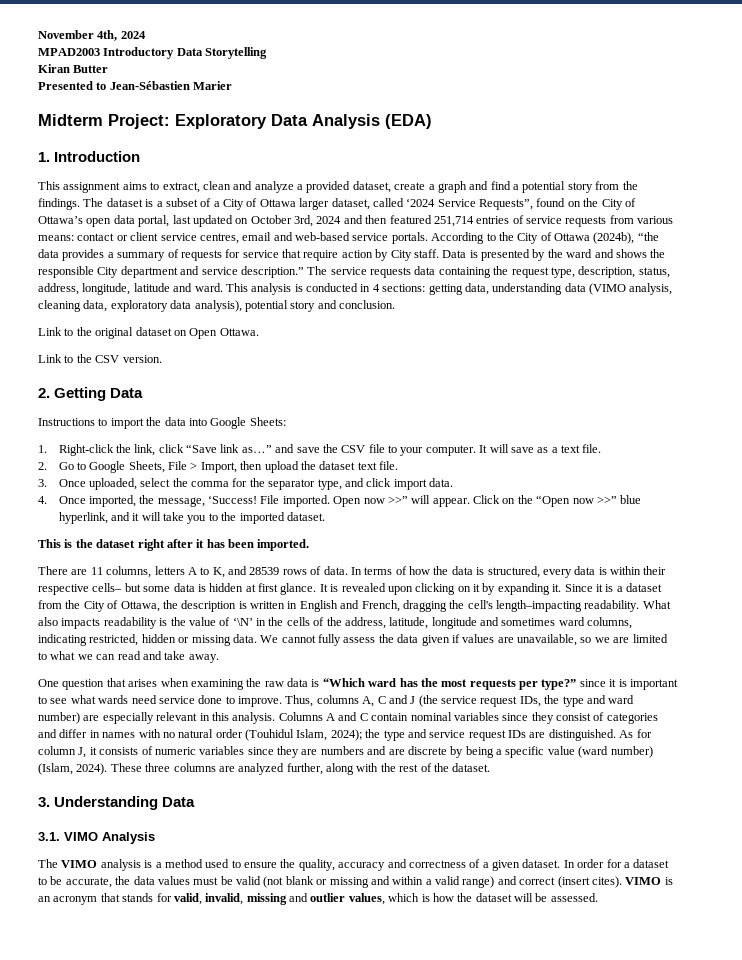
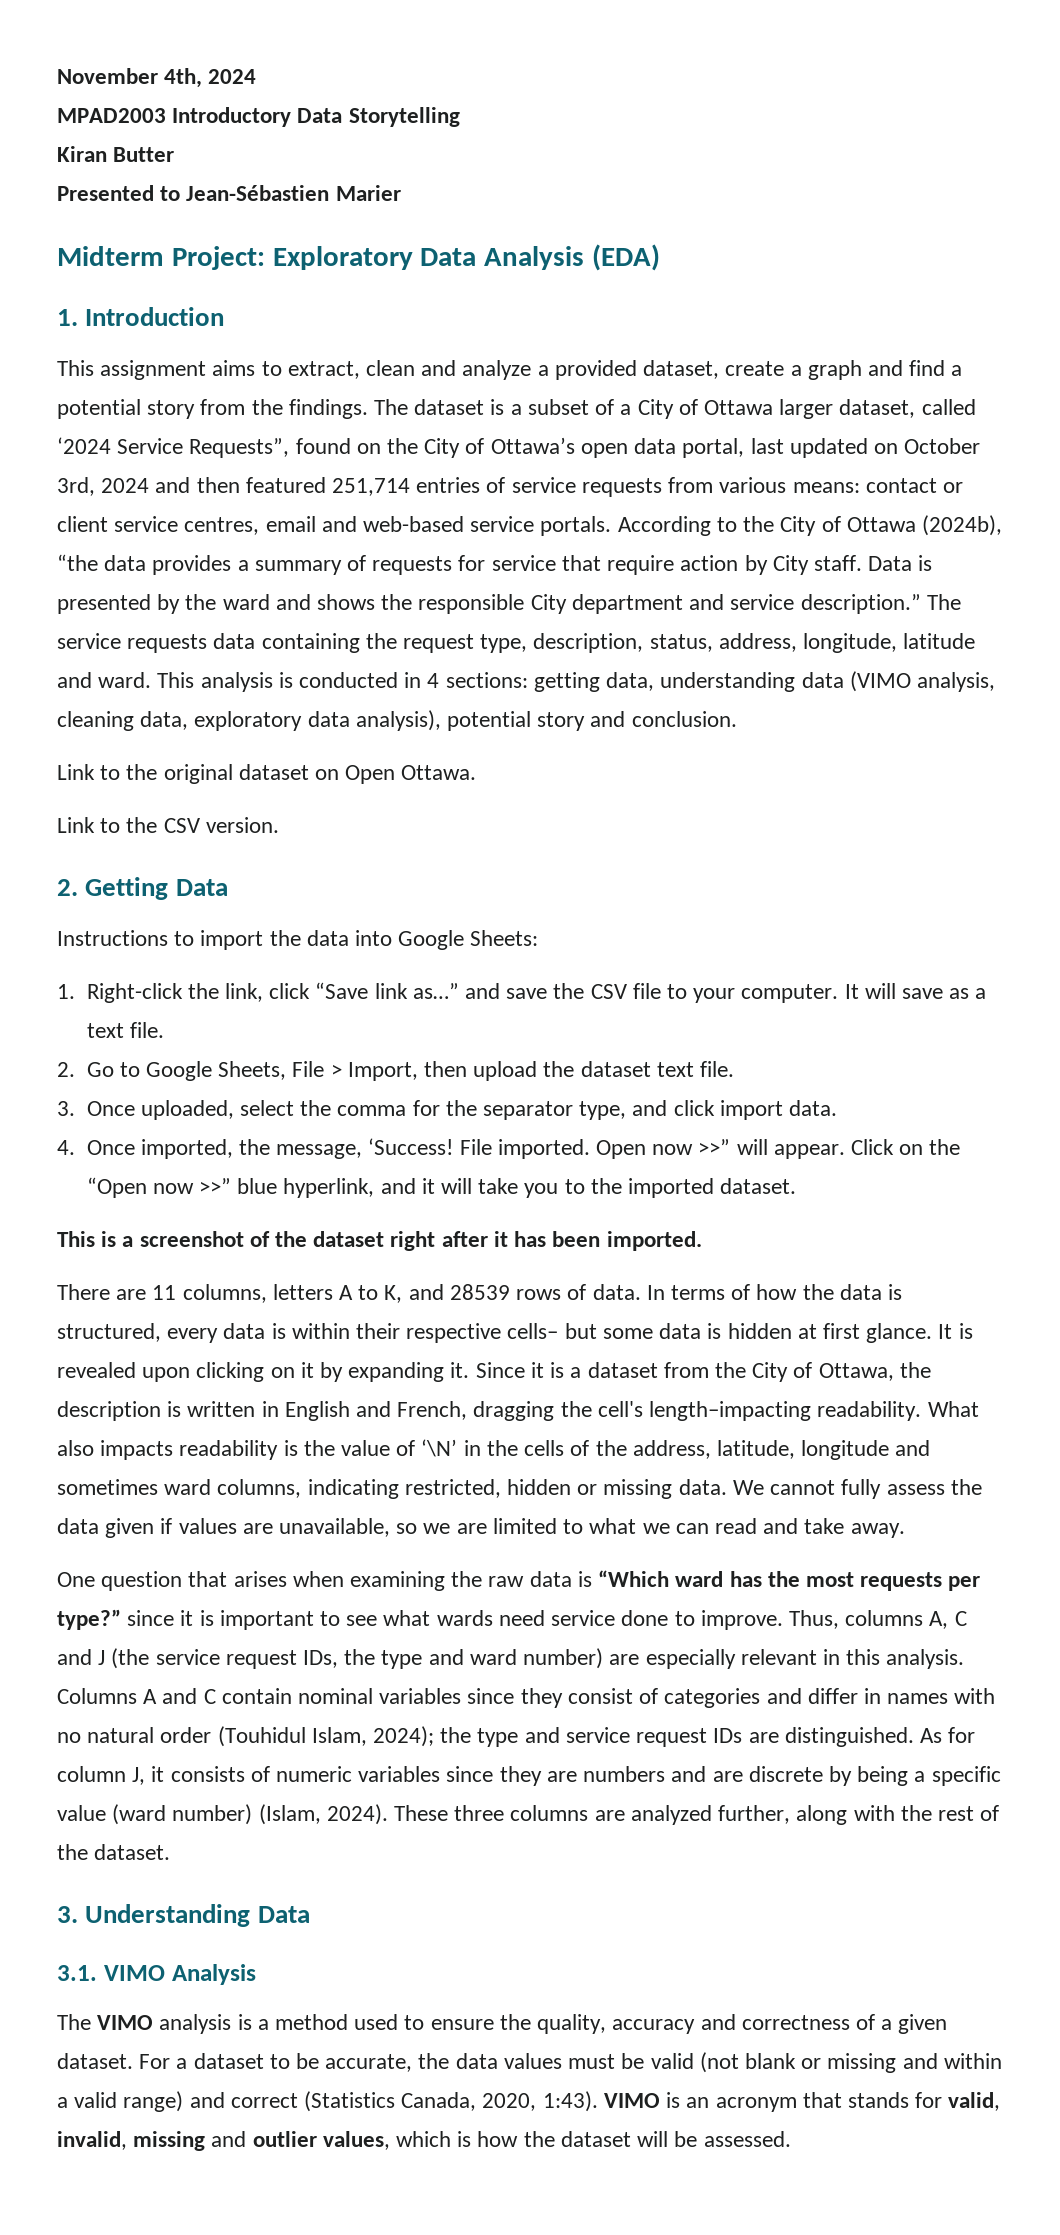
- This is the dataset right after it has been imported.
+ This is a screenshot of the dataset right after it has been imported.
- In order for a dataset to be accurate, the data values must be valid (not blank or missing and within a valid range) and correct (insert cites).
+ For a dataset to be accurate, the data values must be valid (not blank or missing and within a valid range) and correct (Statistics Canada, 2020, 1:43).

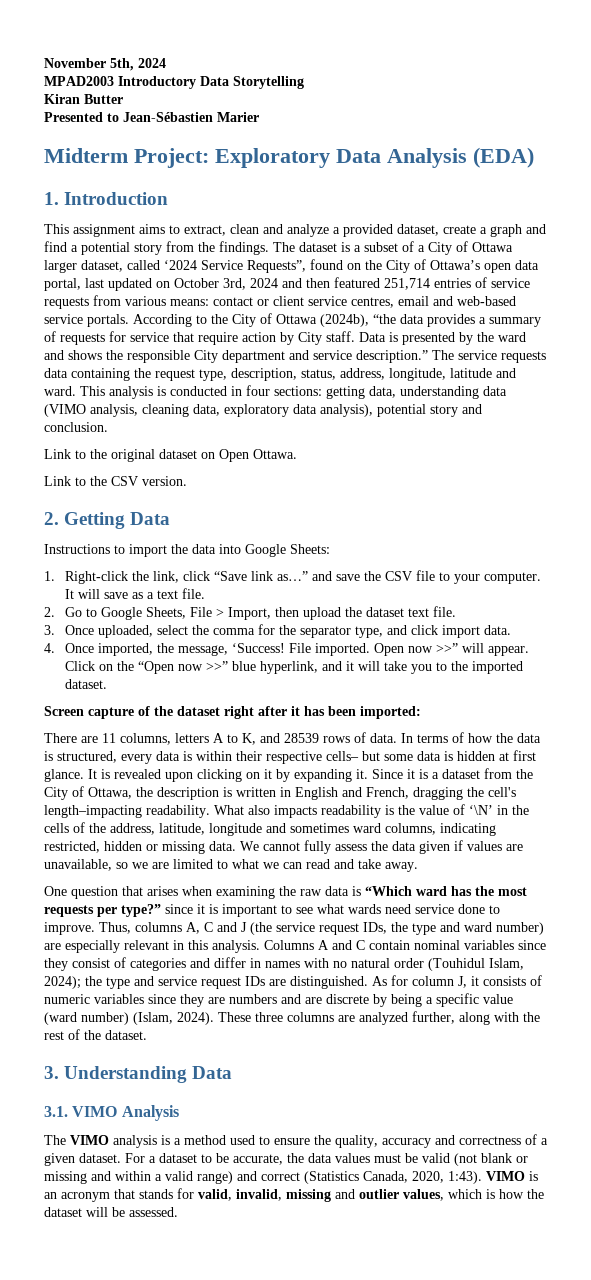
- November 4th, 2024
+ November 5th, 2024
- This analysis is conducted in 4 sections: getting data, understanding data (VIMO analysis, cleaning data, exploratory data analysis), potential story and conclusion.
+ This analysis is conducted in four sections: getting data, understanding data (VIMO analysis, cleaning data, exploratory data analysis), potential story and conclusion.
- This is a screenshot of the dataset right after it has been imported.
+ Screen capture of the dataset right after it has been imported:

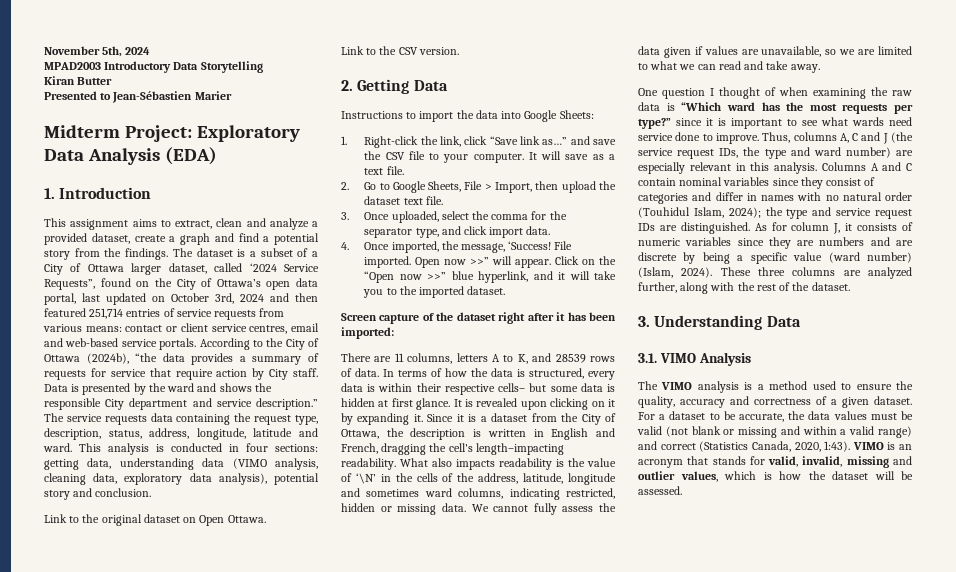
- One question that arises when examining the raw data is “Which ward has the most requests per type?” since it is important to see what wards need service done to improve.
+ One question I thought of when examining the raw data is “Which ward has the most requests per type?” since it is important to see what wards need service done to improve.

